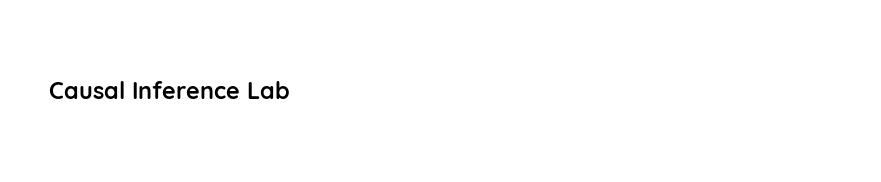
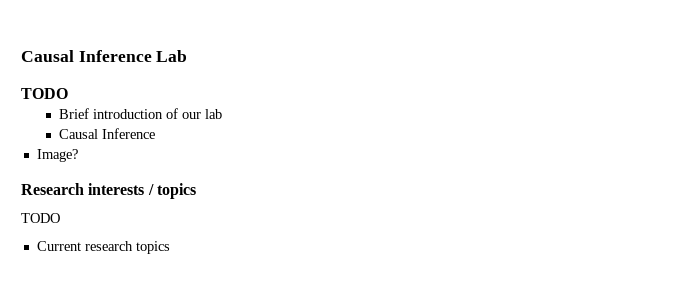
  Causal Inference Lab
+ TODO
+ Brief introduction of our lab
+ Causal Inference
+ Image?
+ Research interests / topics
+ TODO
+ Current research topics

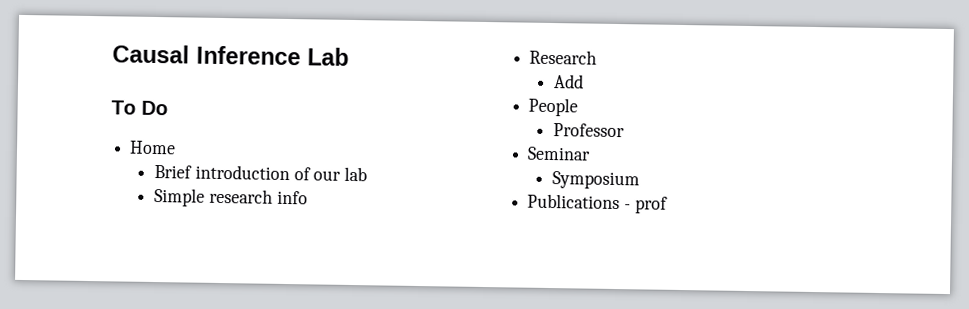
  Causal Inference Lab
- TODO
+ To Do
+ Home
  Brief introduction of our lab
- Causal Inference
- Image?
- Research interests / topics
- TODO
- Current research topics
+ Simple research info
+ Research
+ Add
+ People
+ Professor
+ Seminar
+ Symposium
+ Publications - prof

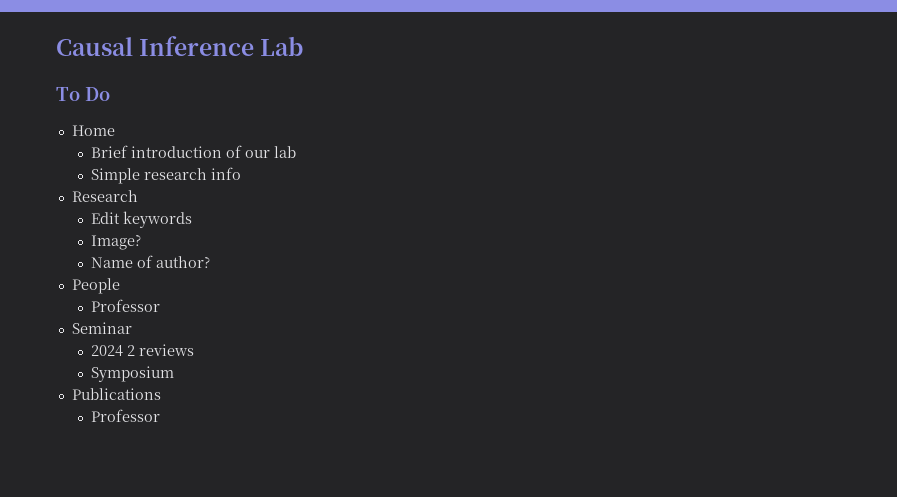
- Add
+ Edit keywords
+ Image?
+ Name of author?
+ 2024 2 reviews
- Publications - prof
+ Publications
+ Professor

